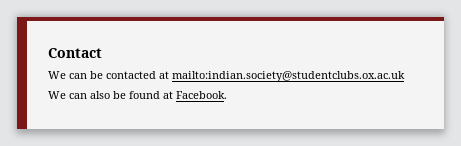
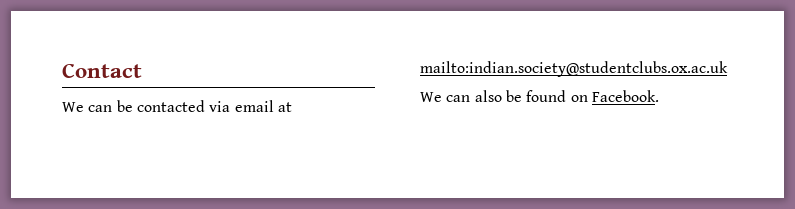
- We can be contacted at mailto:indian.society@studentclubs.ox.ac.uk
+ We can be contacted via email at mailto:indian.society@studentclubs.ox.ac.uk
- We can also be found at Facebook.
+ We can also be found on Facebook.

